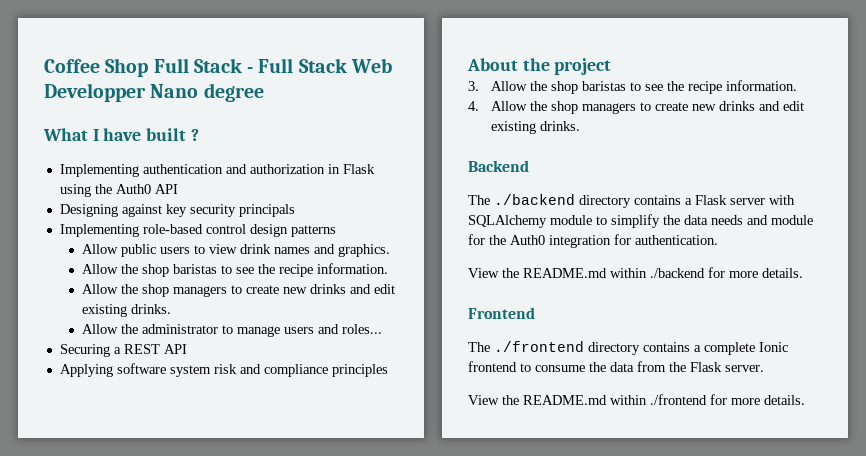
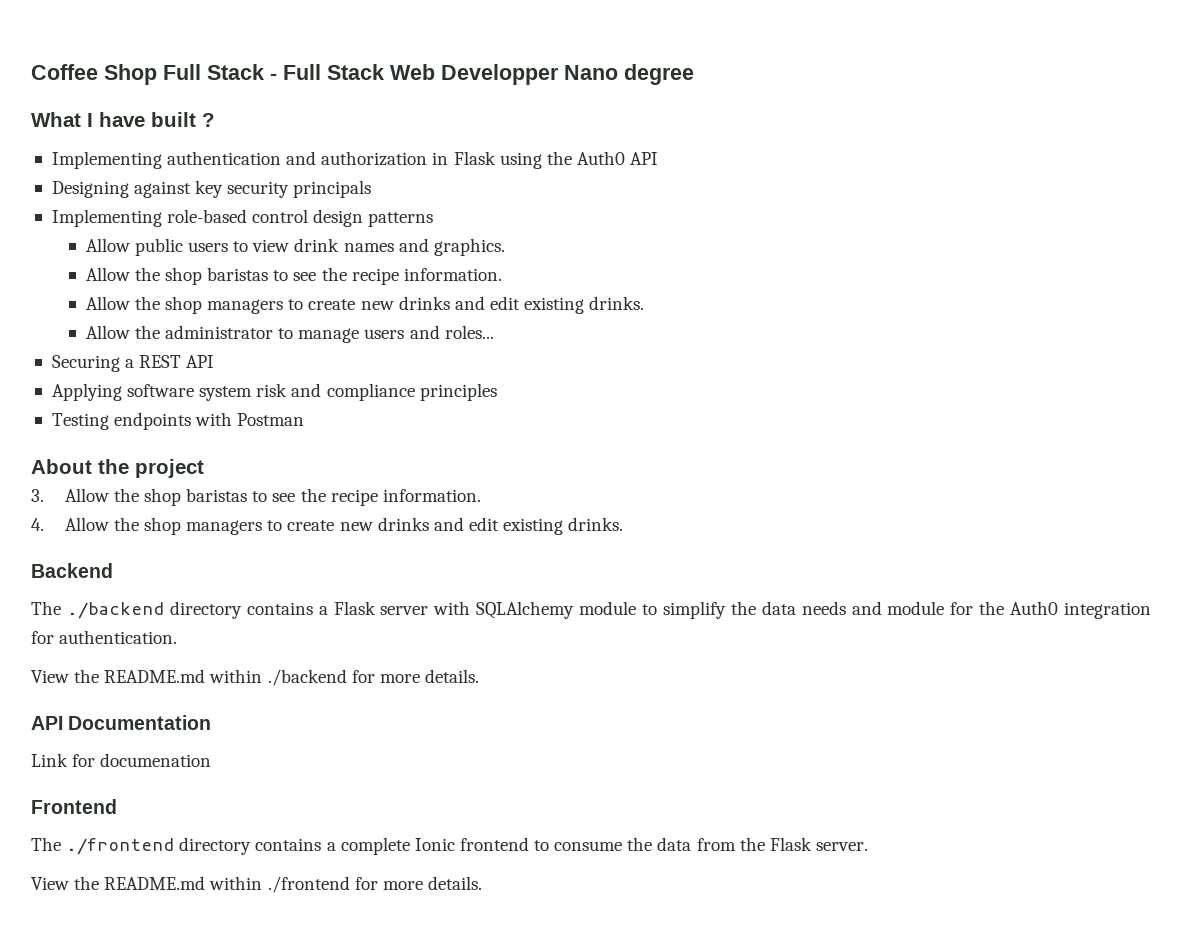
+ Testing endpoints with Postman
+ API Documentation
+ Link for documenation

